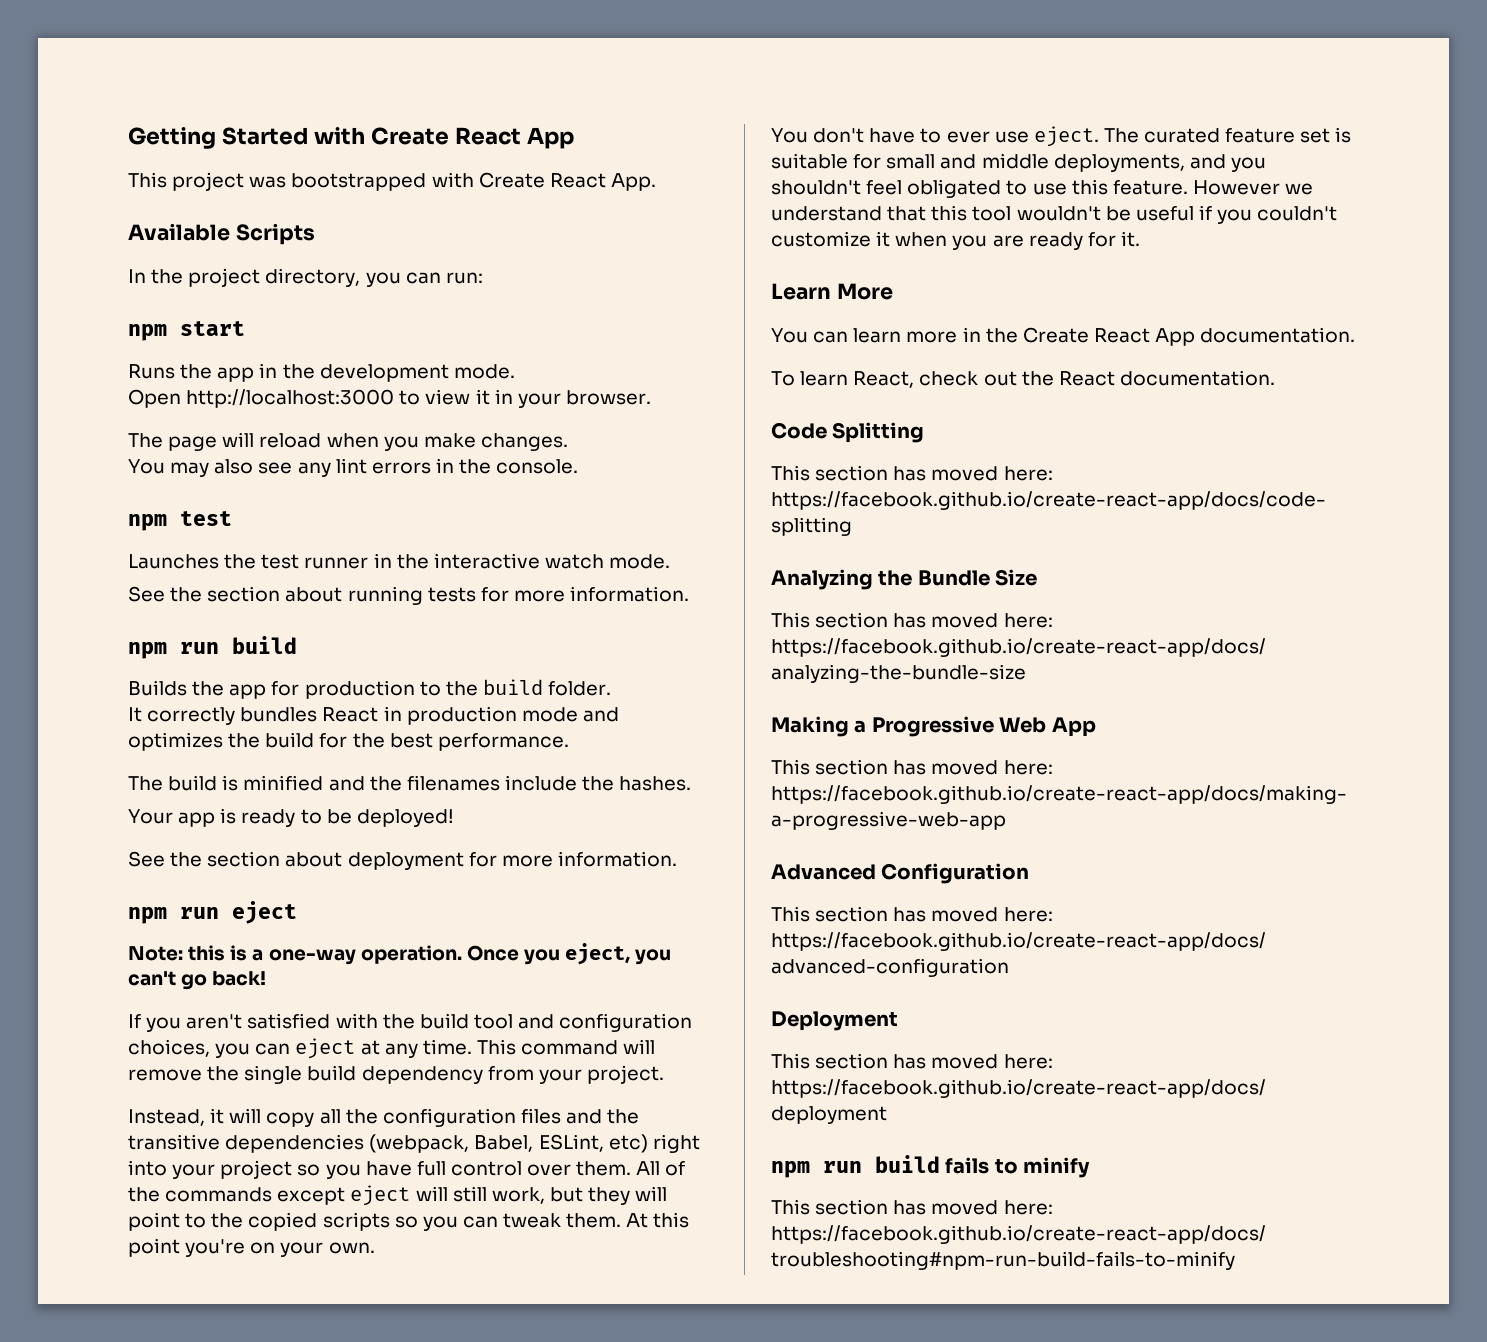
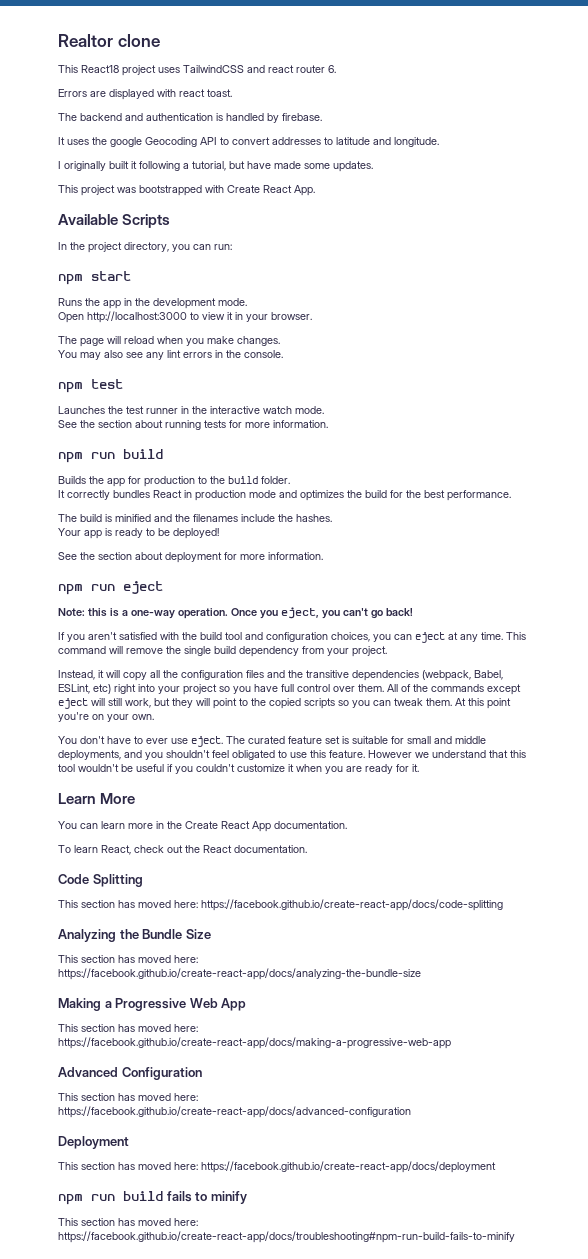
- Getting Started with Create React App
+ Realtor clone
+ This React18 project uses TailwindCSS and react router 6.
+ Errors are displayed with react toast.
+ The backend and authentication is handled by firebase.
+ It uses the google Geocoding API to convert addresses to latitude and longitude.
+ I originally built it following a tutorial, but have made some updates.

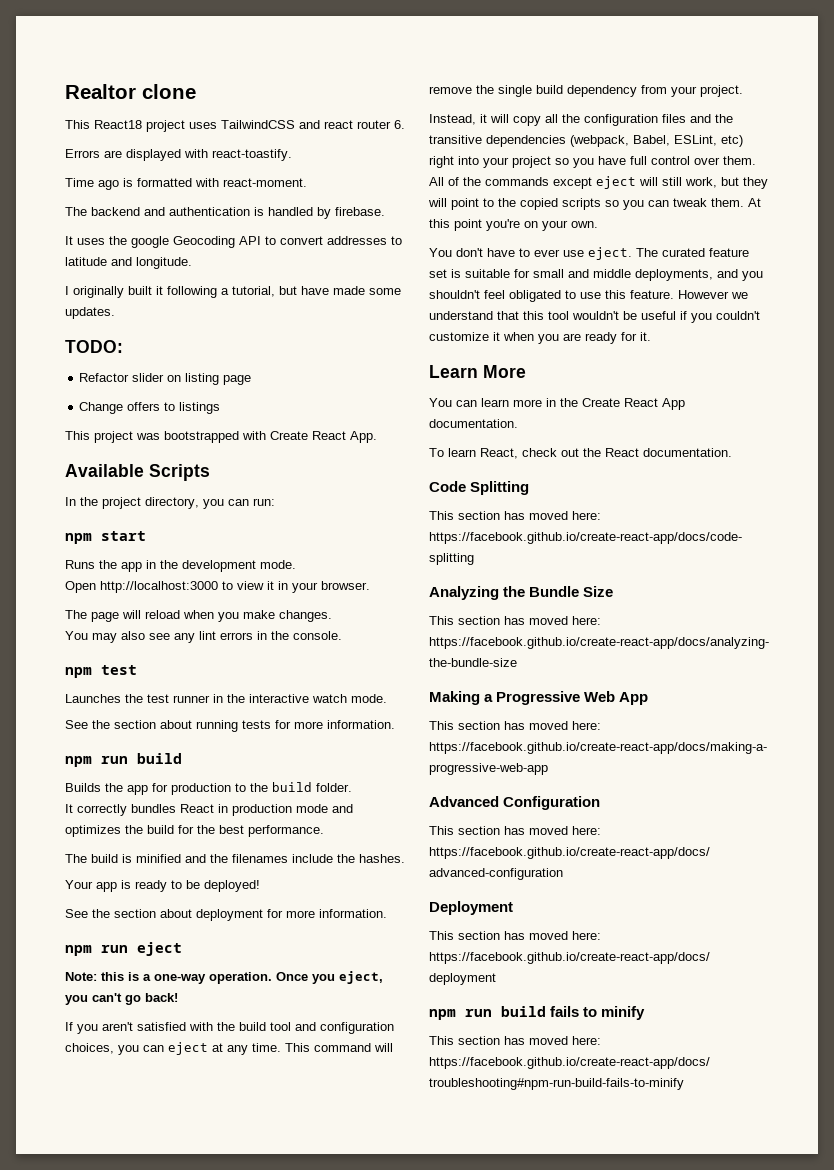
- Errors are displayed with react toast.
+ Errors are displayed with react-toastify.
+ Time ago is formatted with react-moment.
+ TODO:
+ Refactor slider on listing page
+ Change offers to listings

